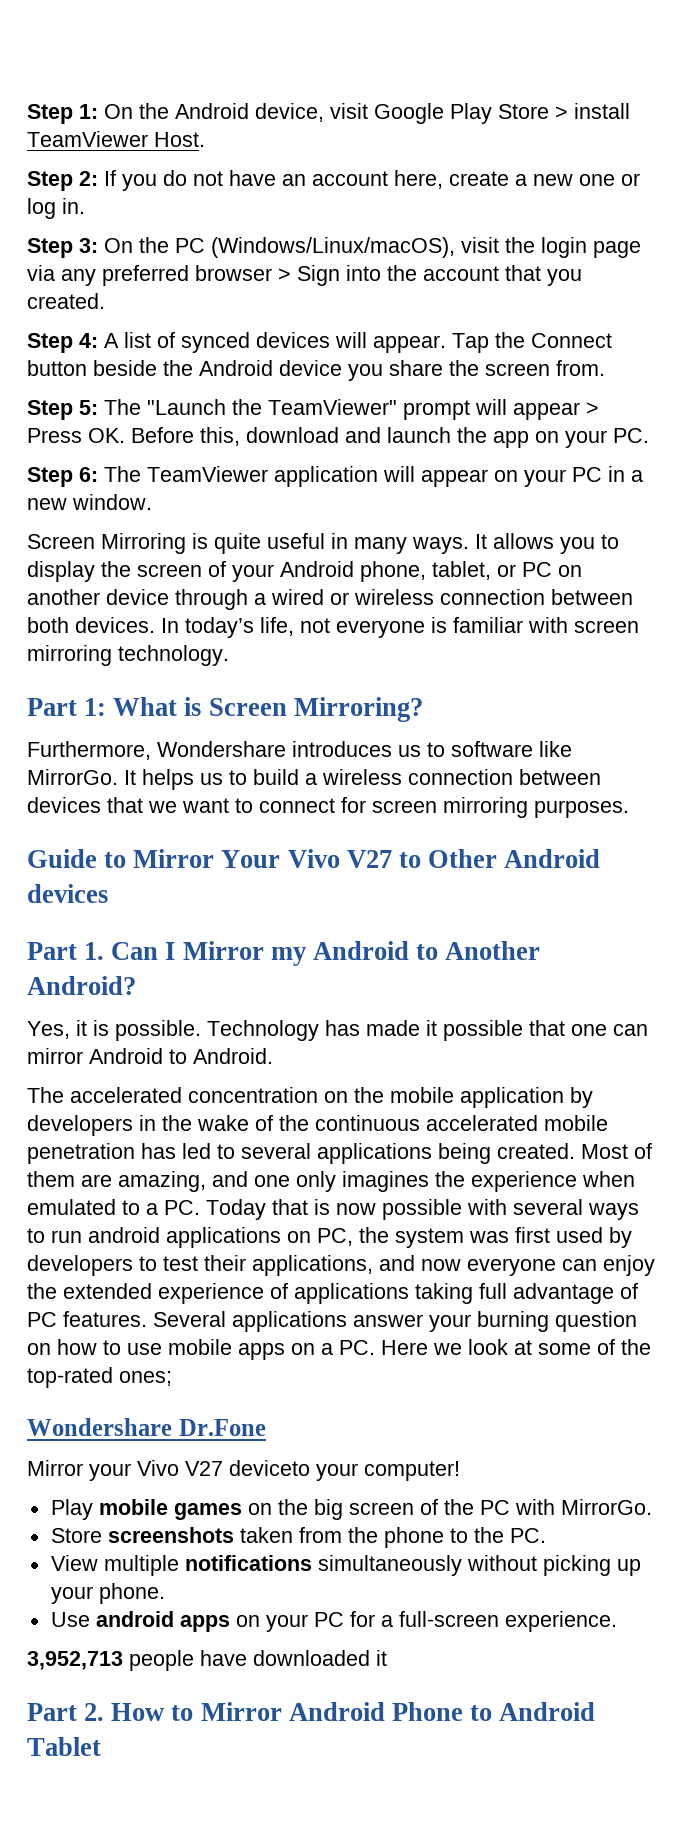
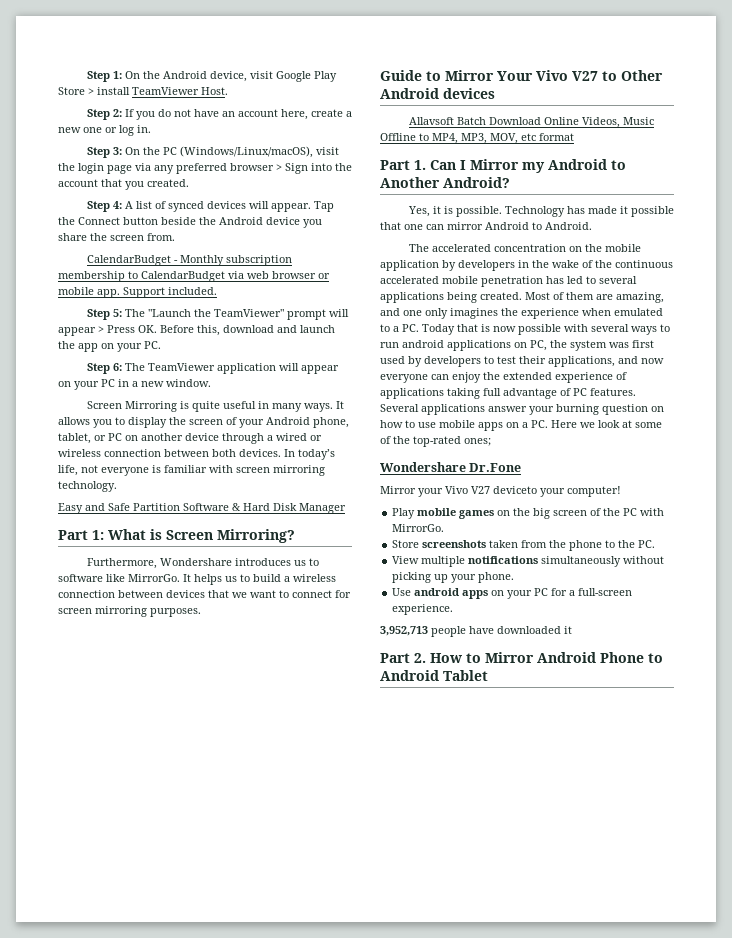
+ CalendarBudget - Monthly subscription membership to CalendarBudget via web browser or mobile app. Support included.
+ Easy and Safe Partition Software & Hard Disk Manager
+ Allavsoft Batch Download Online Videos, Music Offline to MP4, MP3, MOV, etc format

